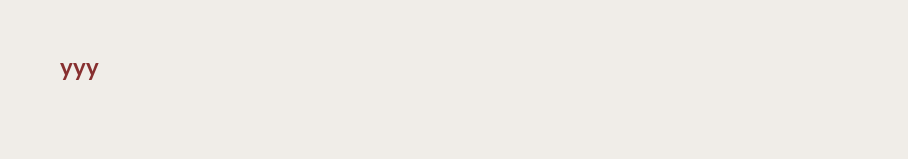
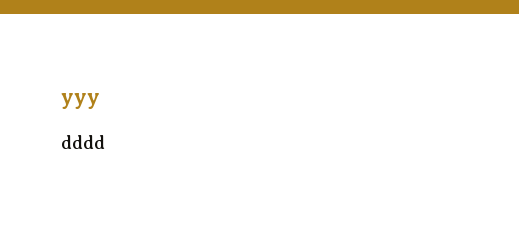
+ dddd

